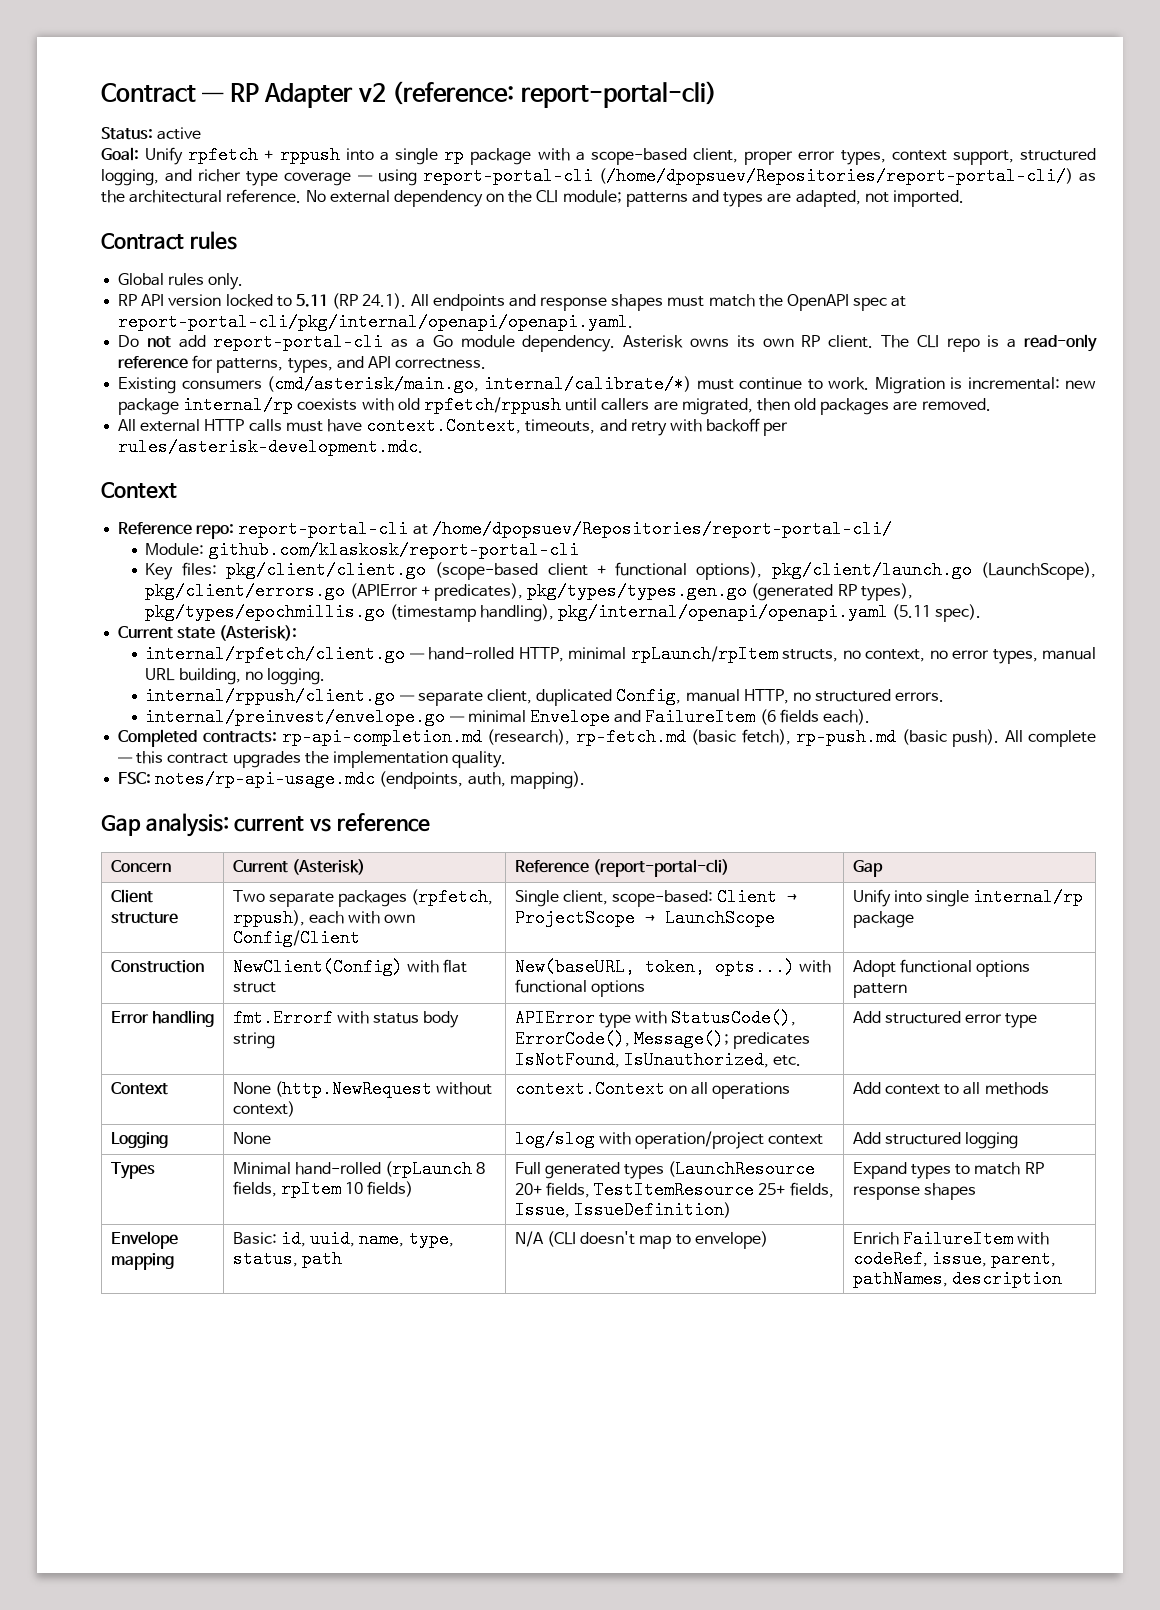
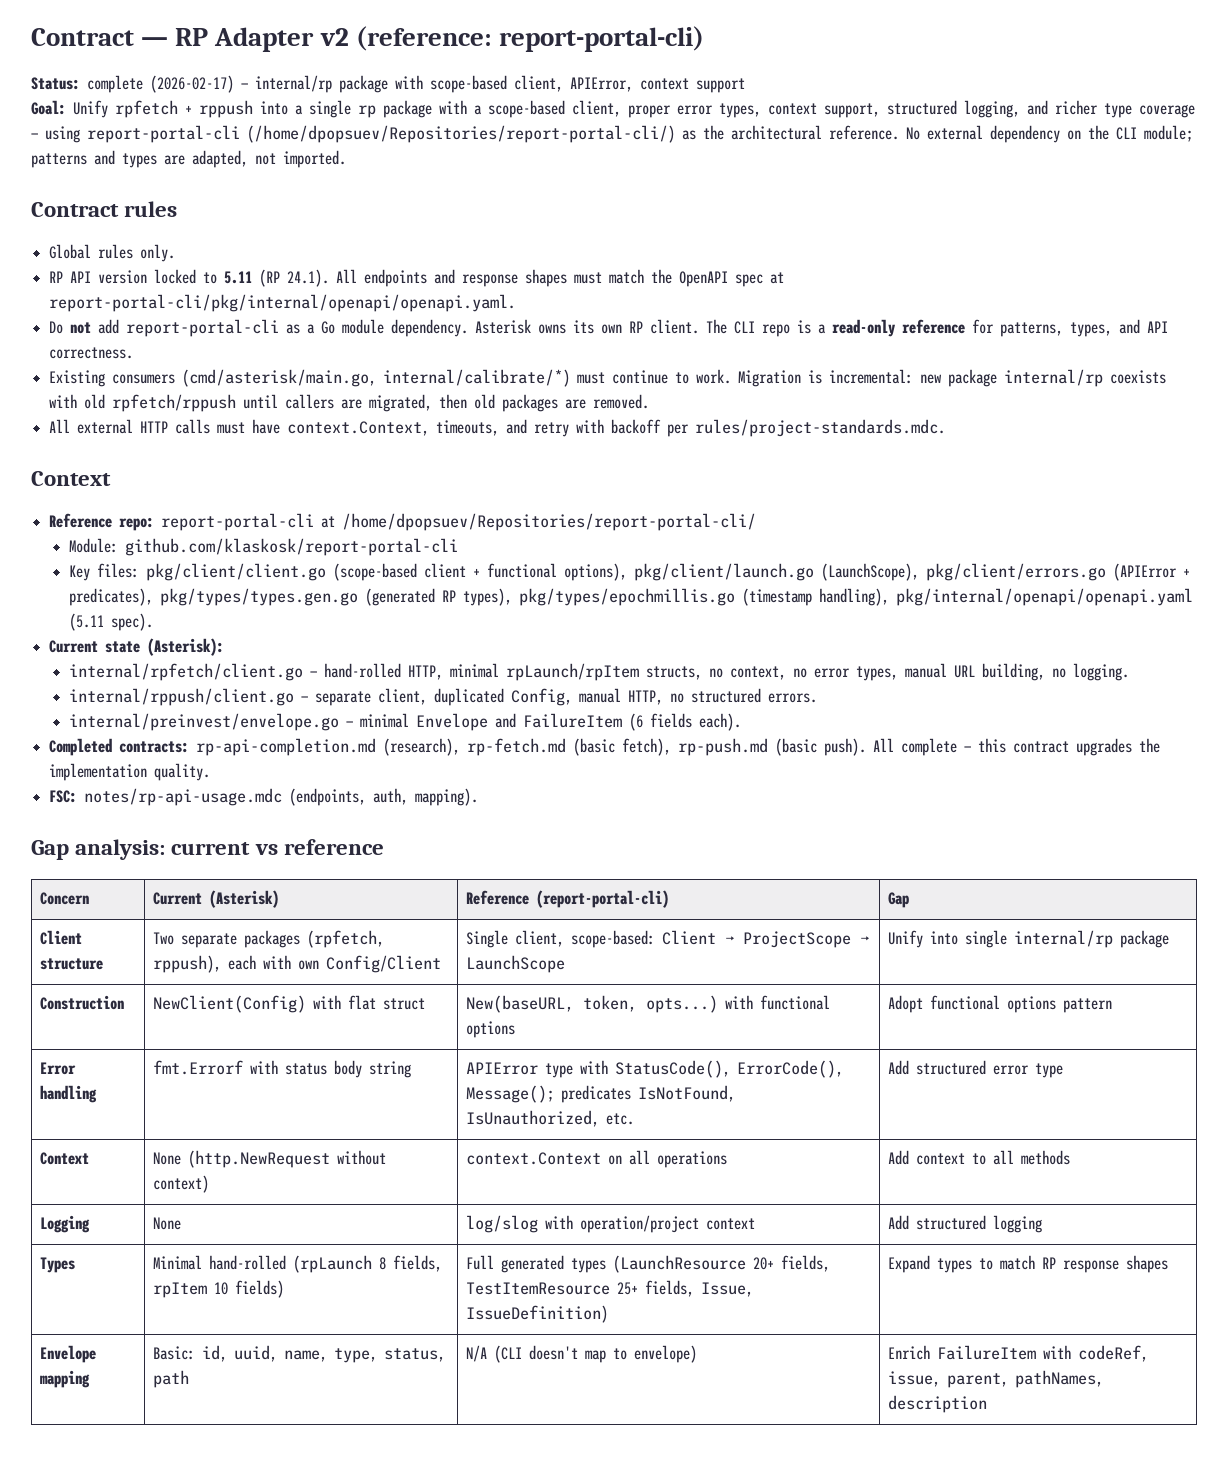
- Status: active
+ Status: complete (2026-02-17) — internal/rp package with scope-based client, APIError, context support
- All external HTTP calls must have context.Context, timeouts, and retry with backoff per rules/asterisk-development.mdc.
+ All external HTTP calls must have context.Context, timeouts, and retry with backoff per rules/project-standards.mdc.

